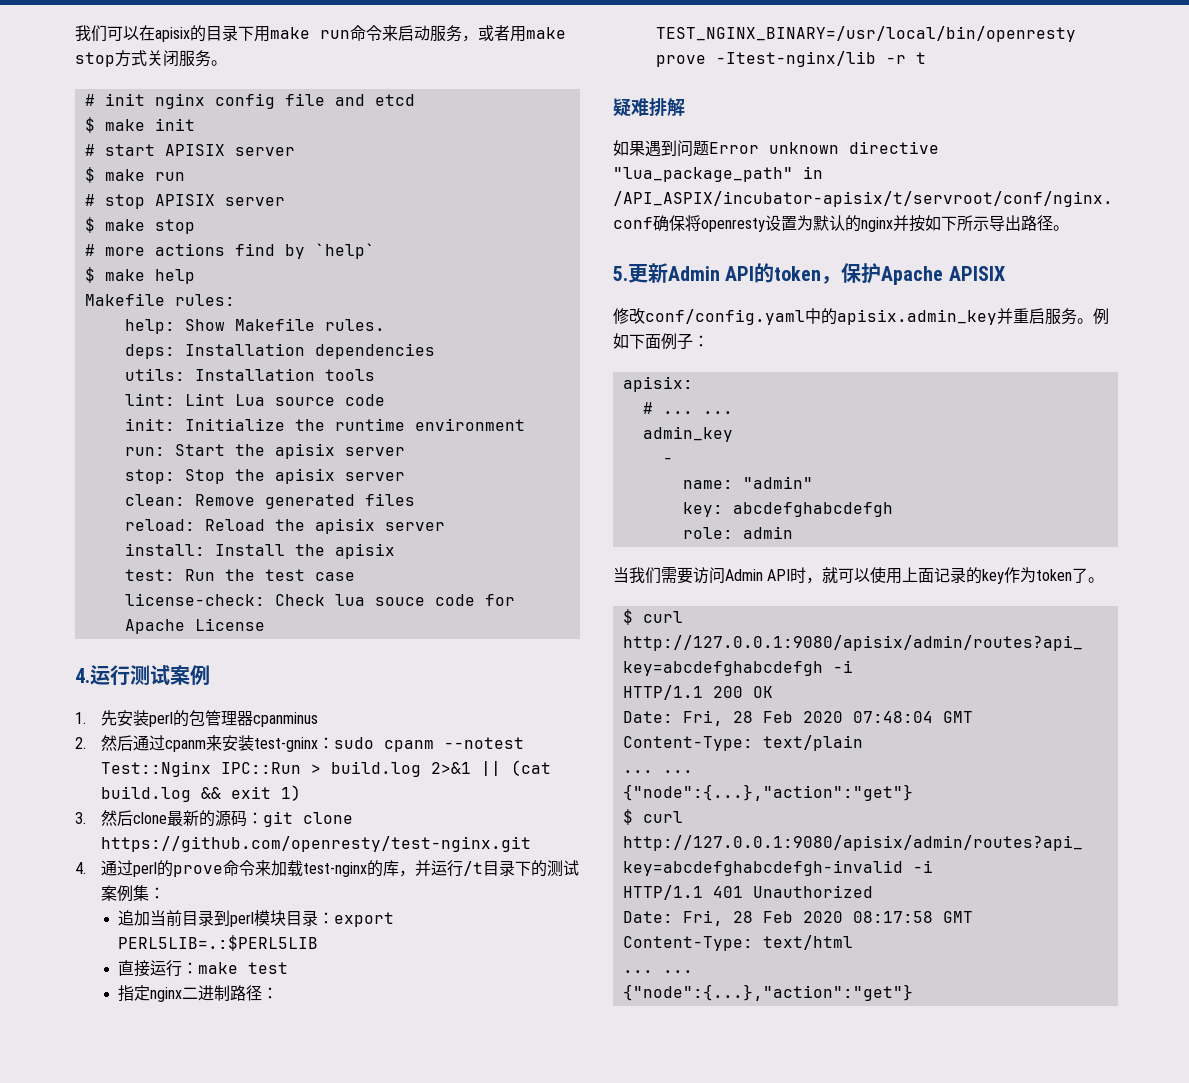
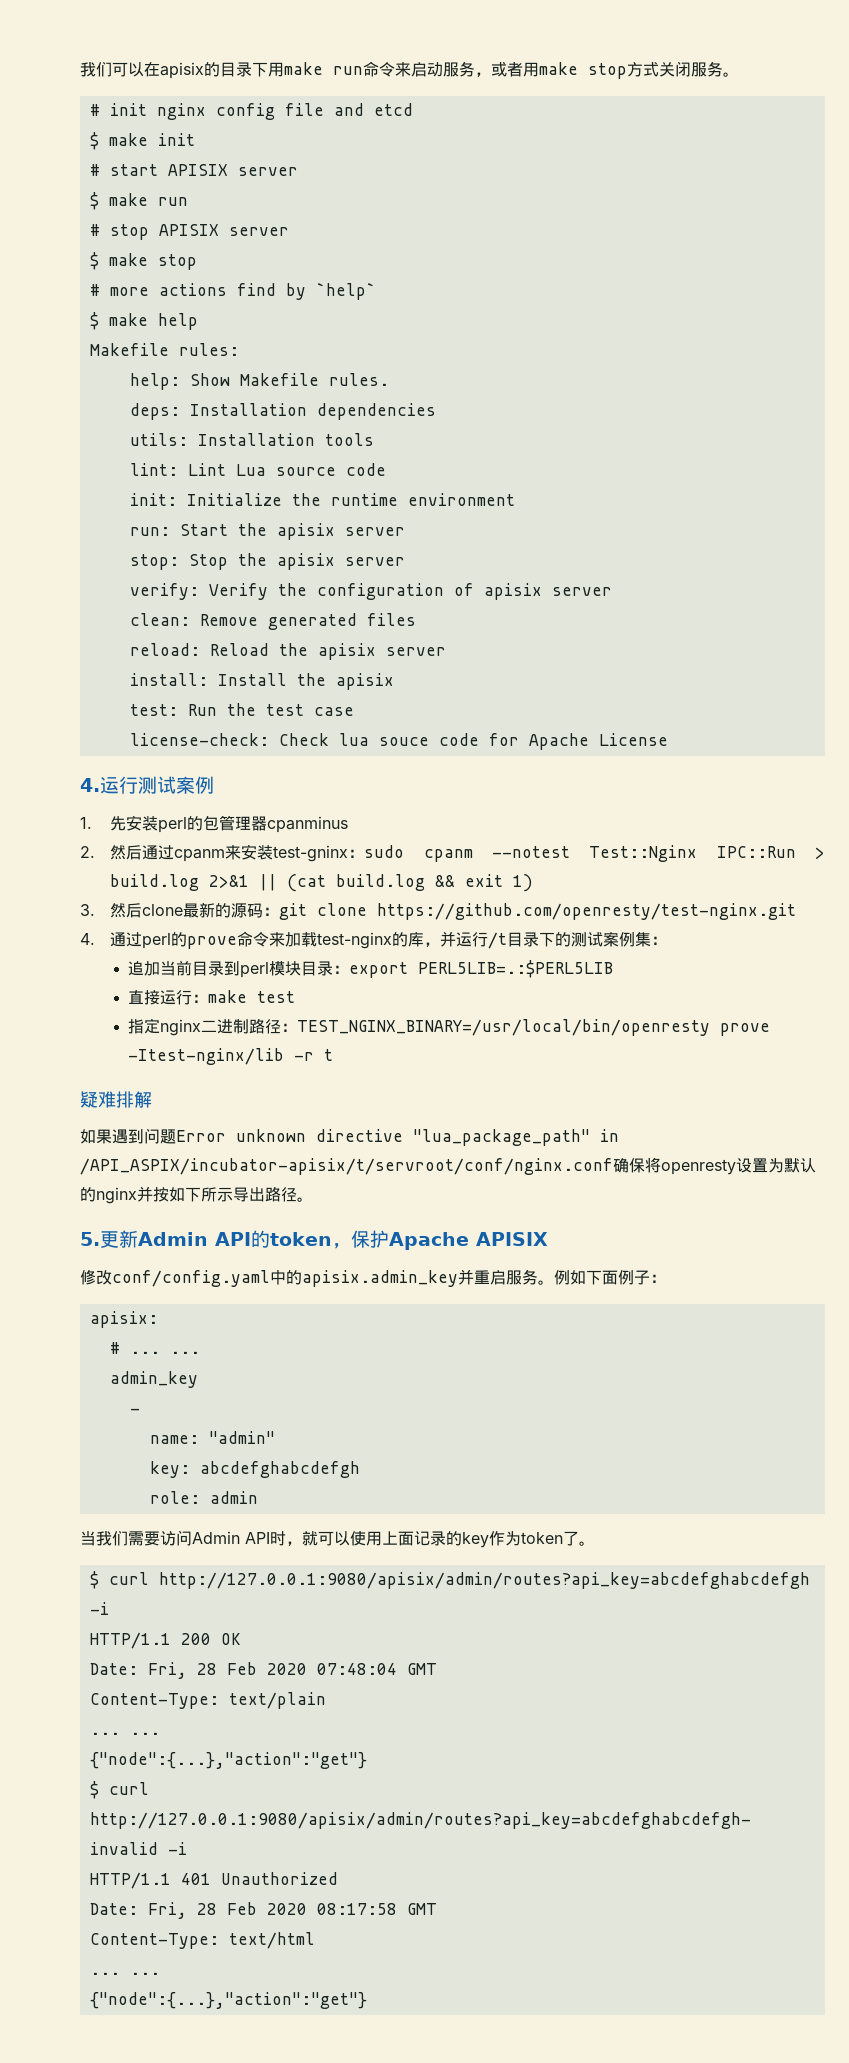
+ verify: Verify the configuration of apisix server

